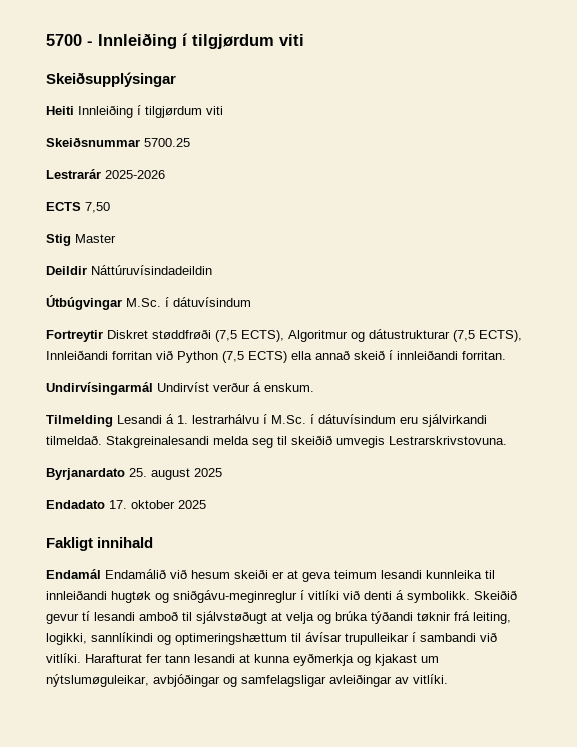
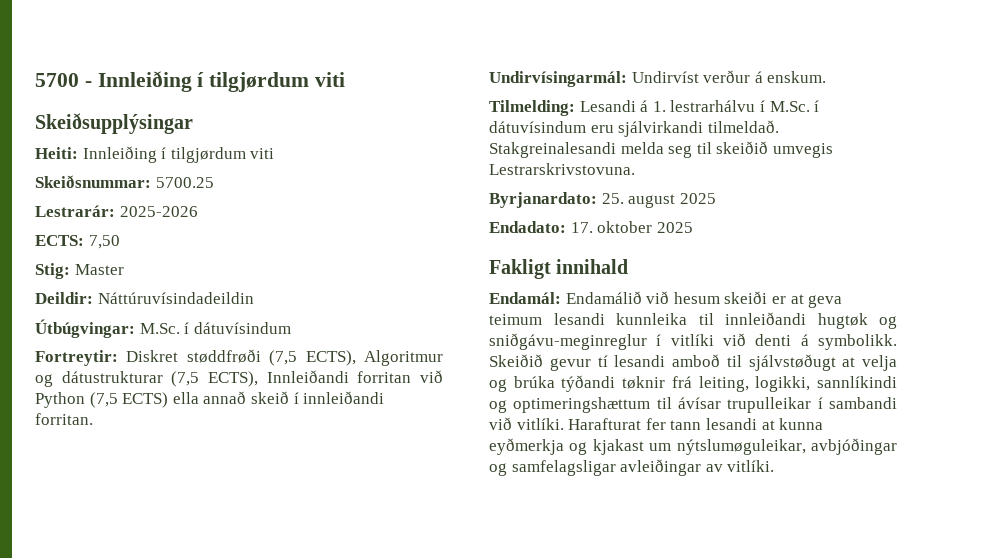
- Heiti Innleiðing í tilgjørdum viti
- Skeiðsnummar 5700.25
+ Heiti: Innleiðing í tilgjørdum viti
+ Skeiðsnummar: 5700.25
- Lestrarár 2025-2026
+ Lestrarár: 2025-2026
- ECTS 7,50
+ ECTS: 7,50
- Stig Master
+ Stig: Master
- Deildir Náttúruvísindadeildin
+ Deildir: Náttúruvísindadeildin
- Útbúgvingar M.Sc. í dátuvísindum
+ Útbúgvingar: M.Sc. í dátuvísindum
- Fortreytir Diskret støddfrøði (7,5 ECTS), Algoritmur og dátustrukturar (7,5 ECTS), Innleiðandi forritan við Python (7,5 ECTS) ella annað skeið í innleiðandi forritan.
+ Fortreytir: Diskret støddfrøði (7,5 ECTS), Algoritmur og dátustrukturar (7,5 ECTS), Innleiðandi forritan við Python (7,5 ECTS) ella annað skeið í innleiðandi forritan.
- Undirvísingarmál Undirvíst verður á enskum.
+ Undirvísingarmál: Undirvíst verður á enskum.
- Tilmelding Lesandi á 1. lestrarhálvu í M.Sc. í dátuvísindum eru sjálvirkandi tilmeldað.
+ Tilmelding: Lesandi á 1. lestrarhálvu í M.Sc. í dátuvísindum eru sjálvirkandi tilmeldað.
- Byrjanardato 25. august 2025
+ Byrjanardato: 25. august 2025
- Endadato 17. oktober 2025
+ Endadato: 17. oktober 2025
- Endamál Endamálið við hesum skeiði er at geva teimum lesandi kunnleika til innleiðandi hugtøk og sniðgávu-meginreglur í vitlíki við denti á symbolikk.
+ Endamál: Endamálið við hesum skeiði er at geva teimum lesandi kunnleika til innleiðandi hugtøk og sniðgávu-meginreglur í vitlíki við denti á symbolikk.

